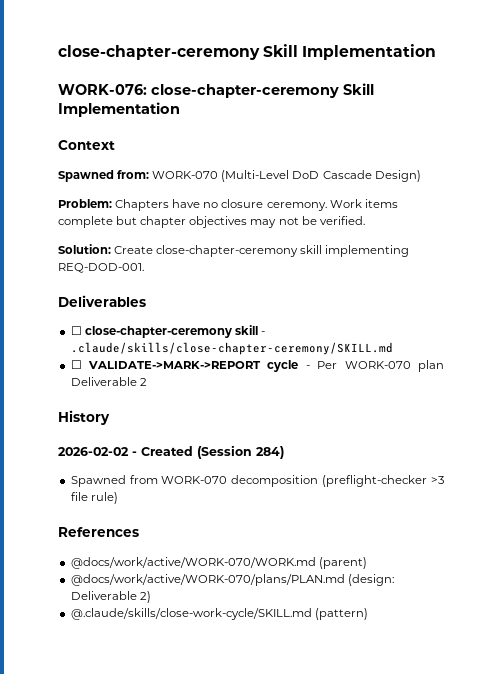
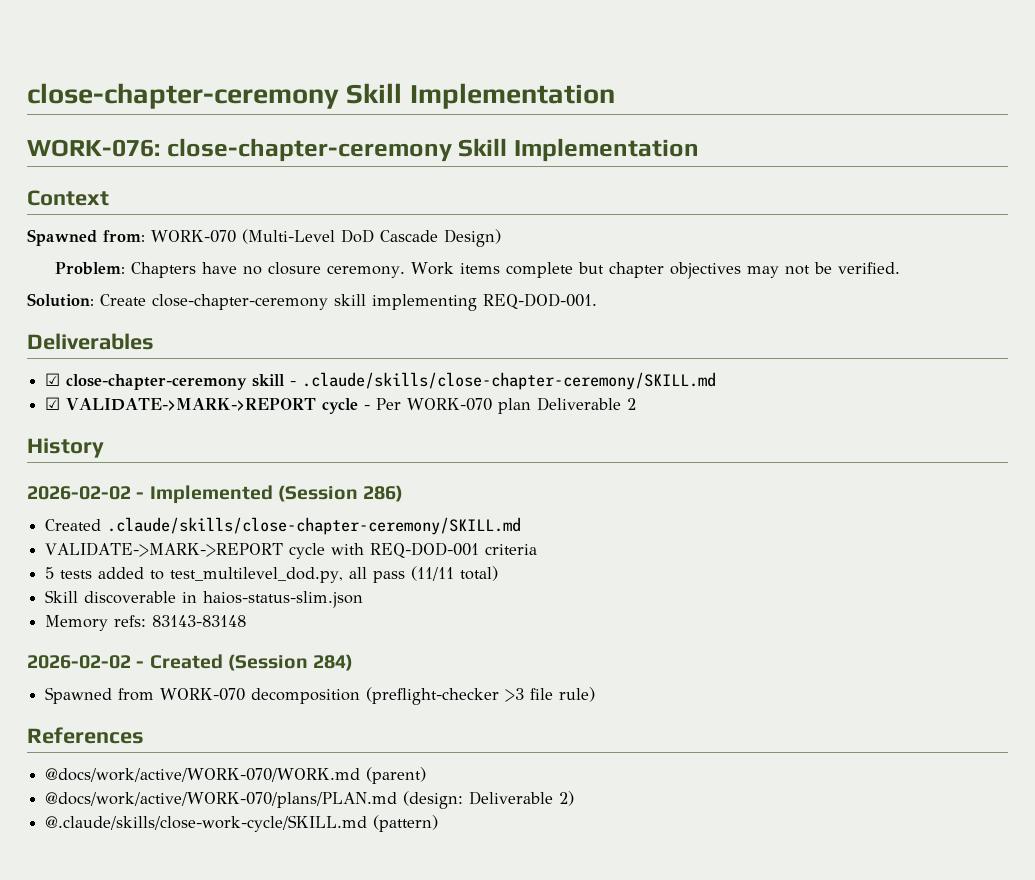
- ☐ close-chapter-ceremony skill - .claude/skills/close-chapter-ceremony/SKILL.md
+ ☑ close-chapter-ceremony skill - .claude/skills/close-chapter-ceremony/SKILL.md
- ☐ VALIDATE->MARK->REPORT cycle - Per WORK-070 plan Deliverable 2
+ ☑ VALIDATE->MARK->REPORT cycle - Per WORK-070 plan Deliverable 2
+ 2026-02-02 - Implemented (Session 286)
+ Created .claude/skills/close-chapter-ceremony/SKILL.md
+ VALIDATE->MARK->REPORT cycle with REQ-DOD-001 criteria
+ 5 tests added to test_multilevel_dod.py, all pass (11/11 total)
+ Skill discoverable in haios-status-slim.json
+ Memory refs: 83143-83148

